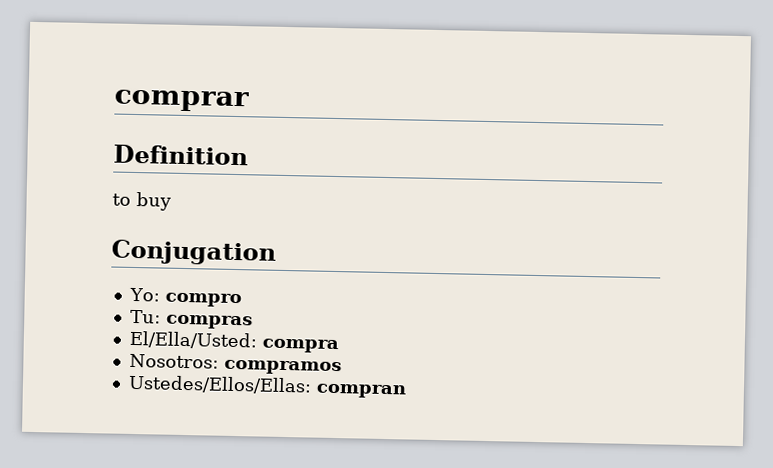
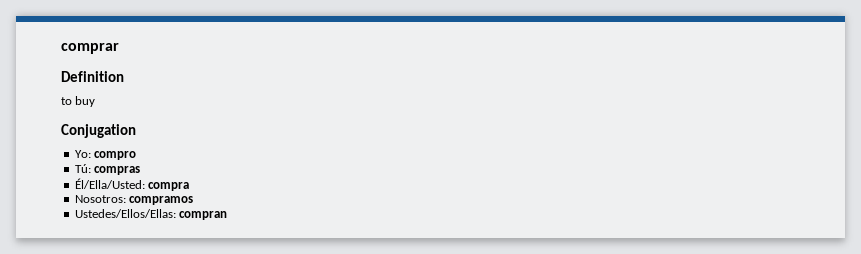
- Tu: compras
+ Tú: compras
- El/Ella/Usted: compra
+ Él/Ella/Usted: compra

